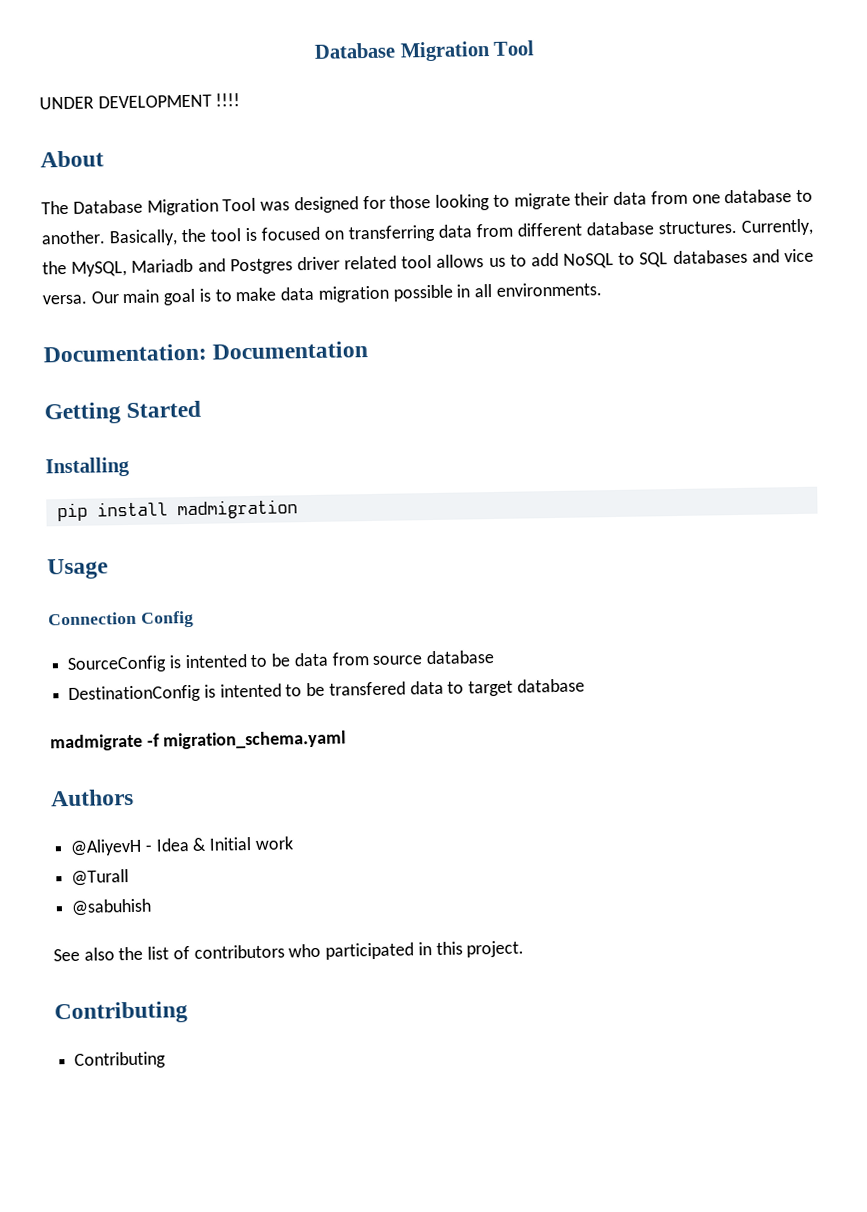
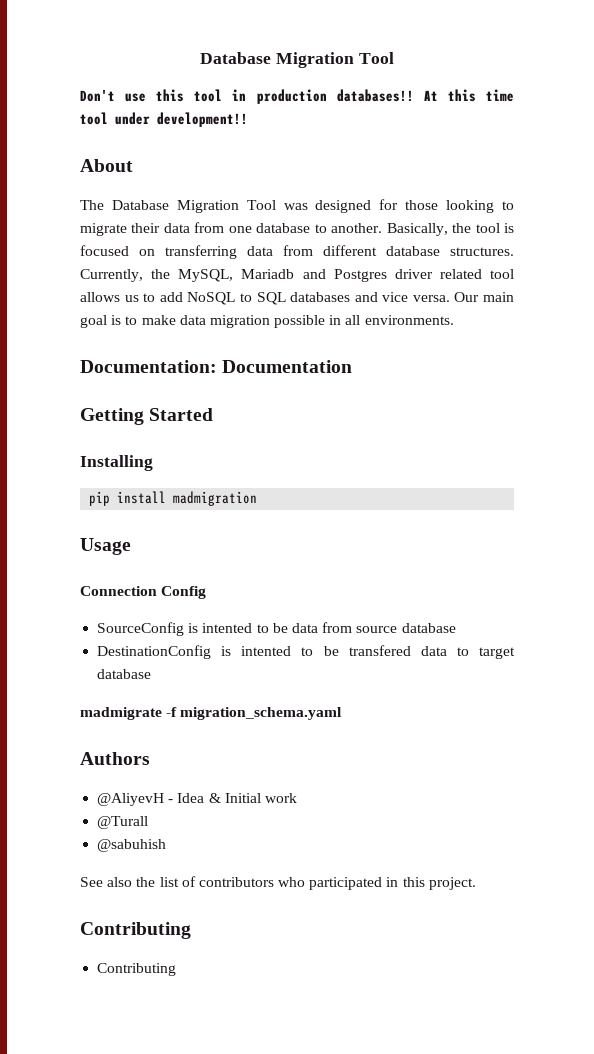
- UNDER DEVELOPMENT !!!!
+ Don't use this tool in production databases!! At this time tool under development!!

